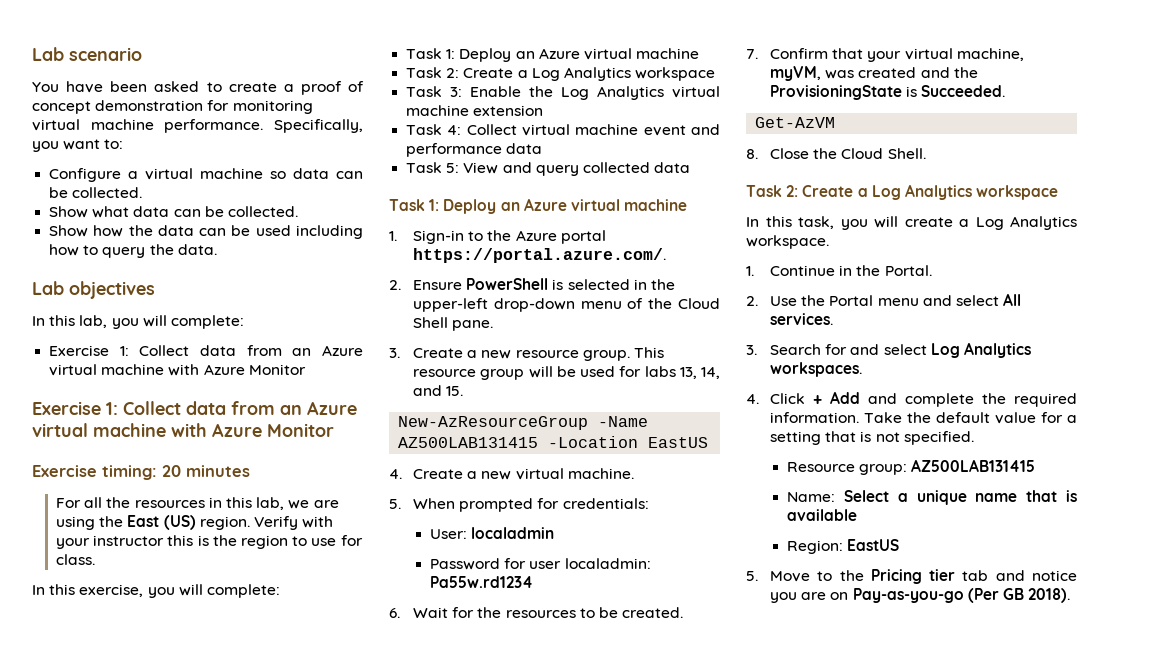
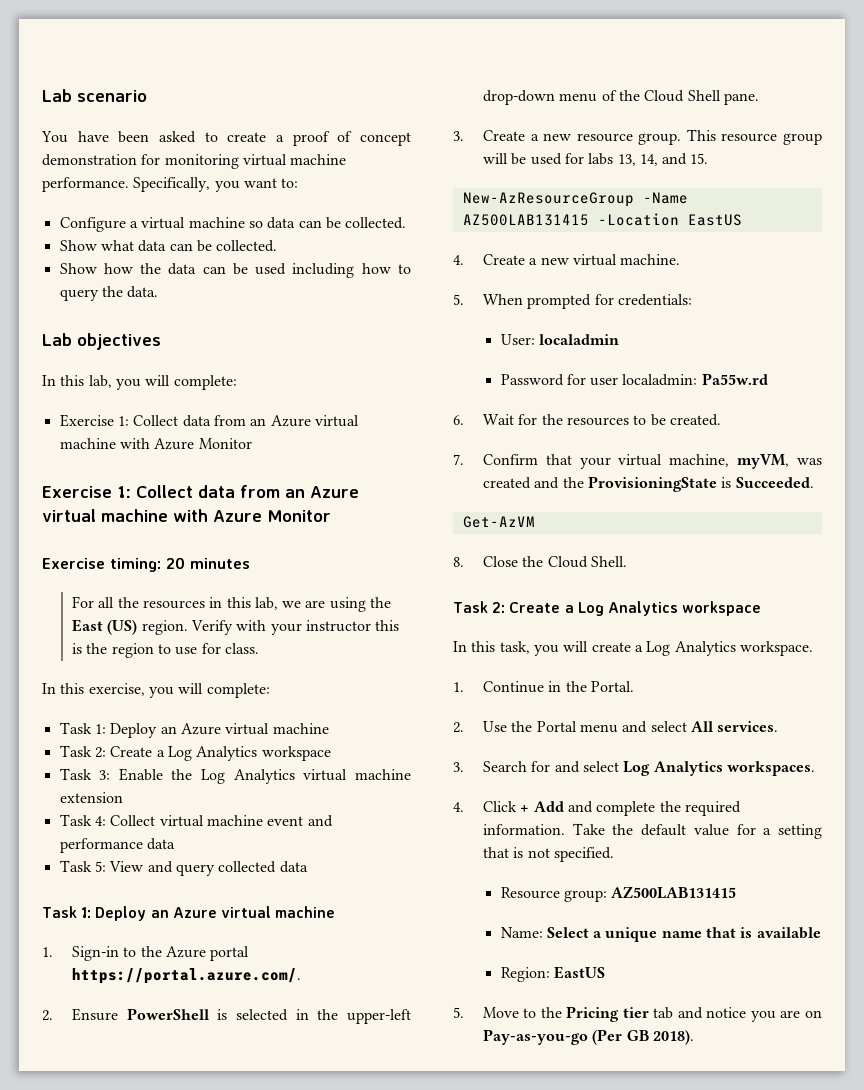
- Password for user localadmin: Pa55w.rd1234
+ Password for user localadmin: Pa55w.rd

